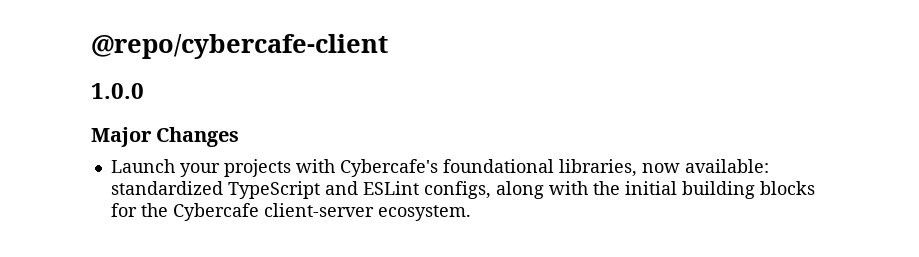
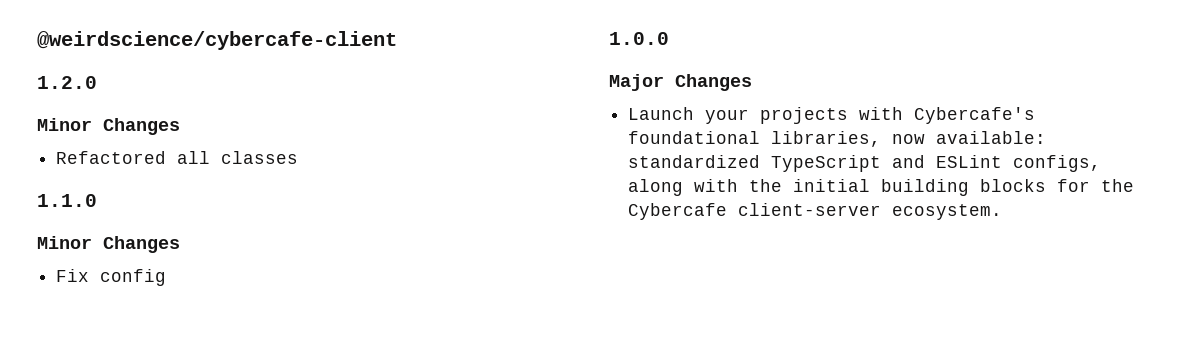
- @repo/cybercafe-client
+ @weirdscience/cybercafe-client
+ 1.2.0
+ Minor Changes
+ Refactored all classes
+ 1.1.0
+ Minor Changes
+ Fix config

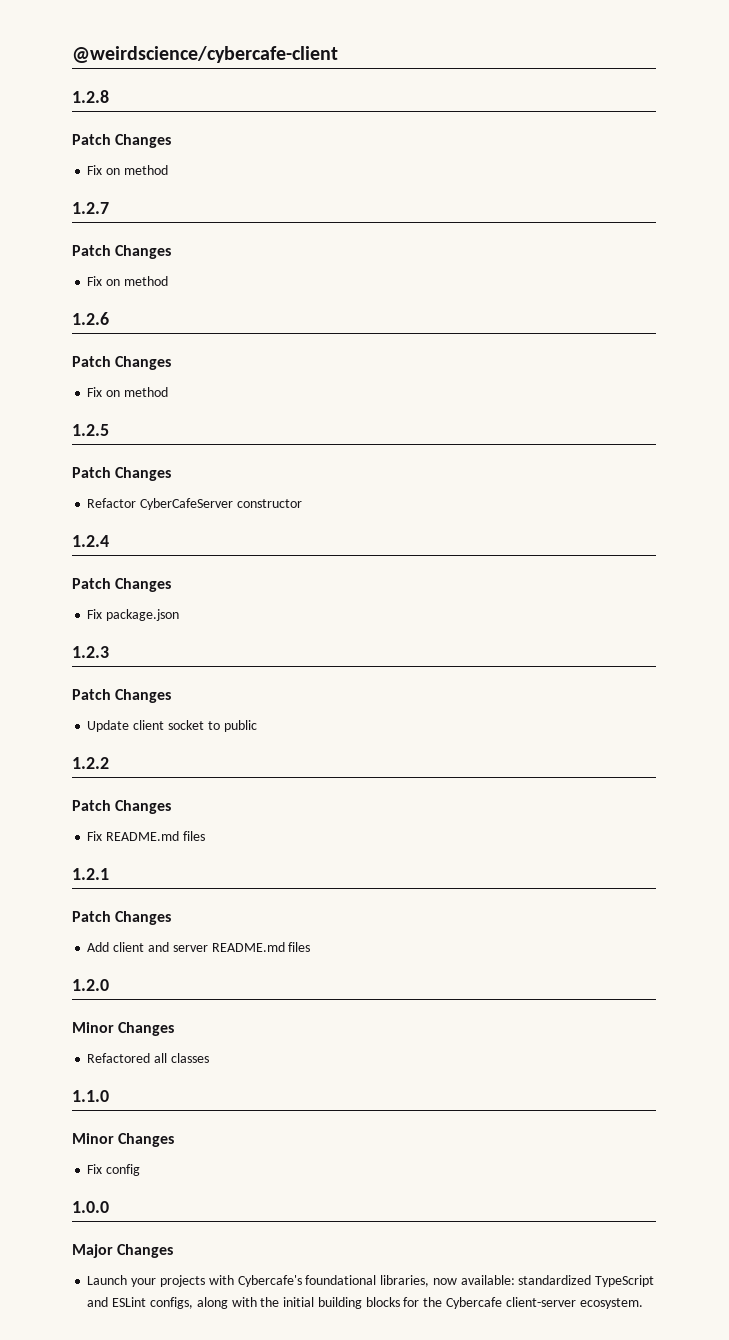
+ 1.2.8
+ Patch Changes
+ Fix on method
+ 1.2.7
+ Patch Changes
+ Fix on method
+ 1.2.6
+ Patch Changes
+ Fix on method
+ 1.2.5
+ Patch Changes
+ Refactor CyberCafeServer constructor
+ 1.2.4
+ Patch Changes
+ Fix package.json
+ 1.2.3
+ Patch Changes
+ Update client socket to public
+ 1.2.2
+ Patch Changes
+ Fix README.md files
+ 1.2.1
+ Patch Changes
+ Add client and server README.md files

